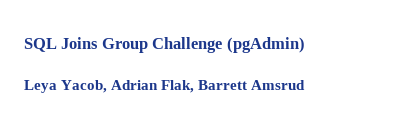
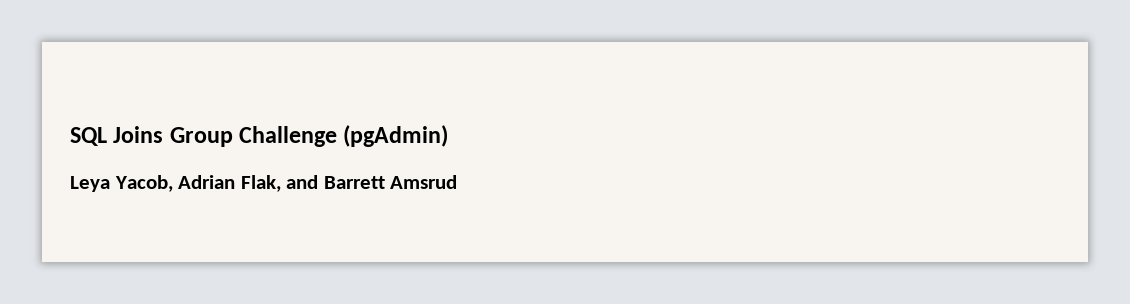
- Leya Yacob, Adrian Flak, Barrett Amsrud
+ Leya Yacob, Adrian Flak, and Barrett Amsrud

